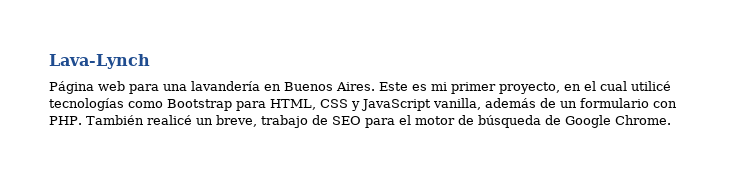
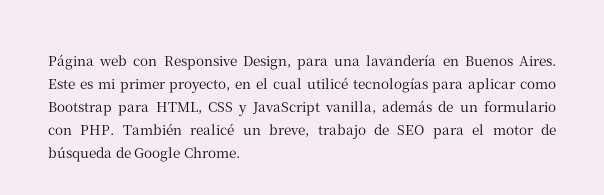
- Lava-Lynch
- Página web para una lavandería en Buenos Aires.
+ Página web con Responsive Design, para una lavandería en Buenos Aires.
- Este es mi primer proyecto, en el cual utilicé tecnologías como Bootstrap para HTML, CSS y JavaScript vanilla, además de un formulario con PHP. También realicé un breve, trabajo de SEO para el motor de búsqueda de Google Chrome.
+ Este es mi primer proyecto, en el cual utilicé tecnologías para aplicar como Bootstrap para HTML, CSS y JavaScript vanilla, además de un formulario con PHP. También realicé un breve, trabajo de SEO para el motor de búsqueda de Google Chrome.

